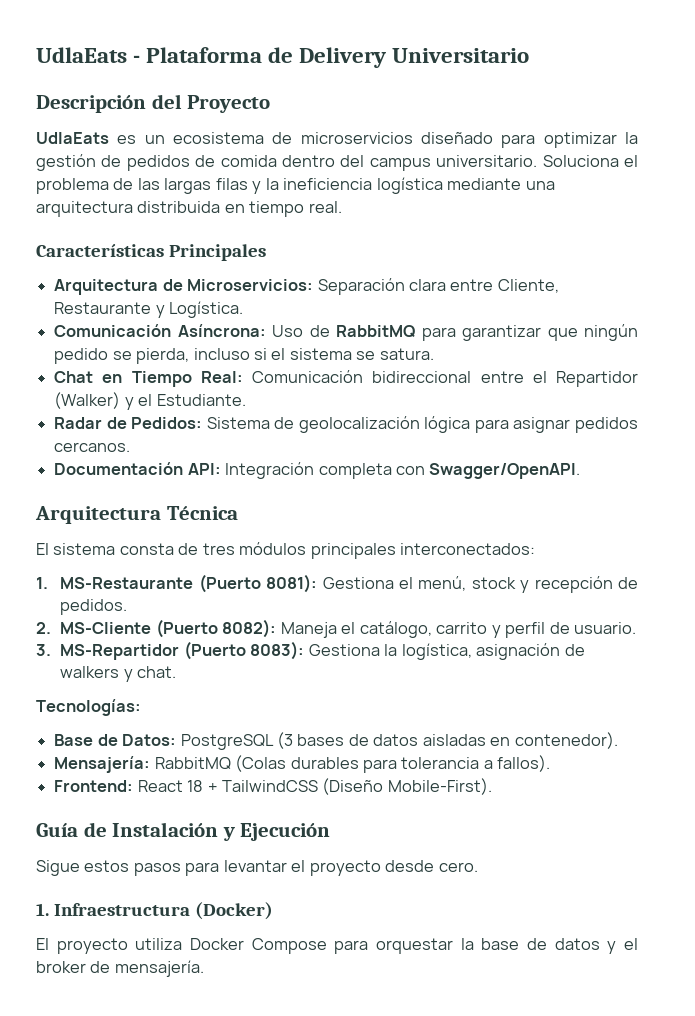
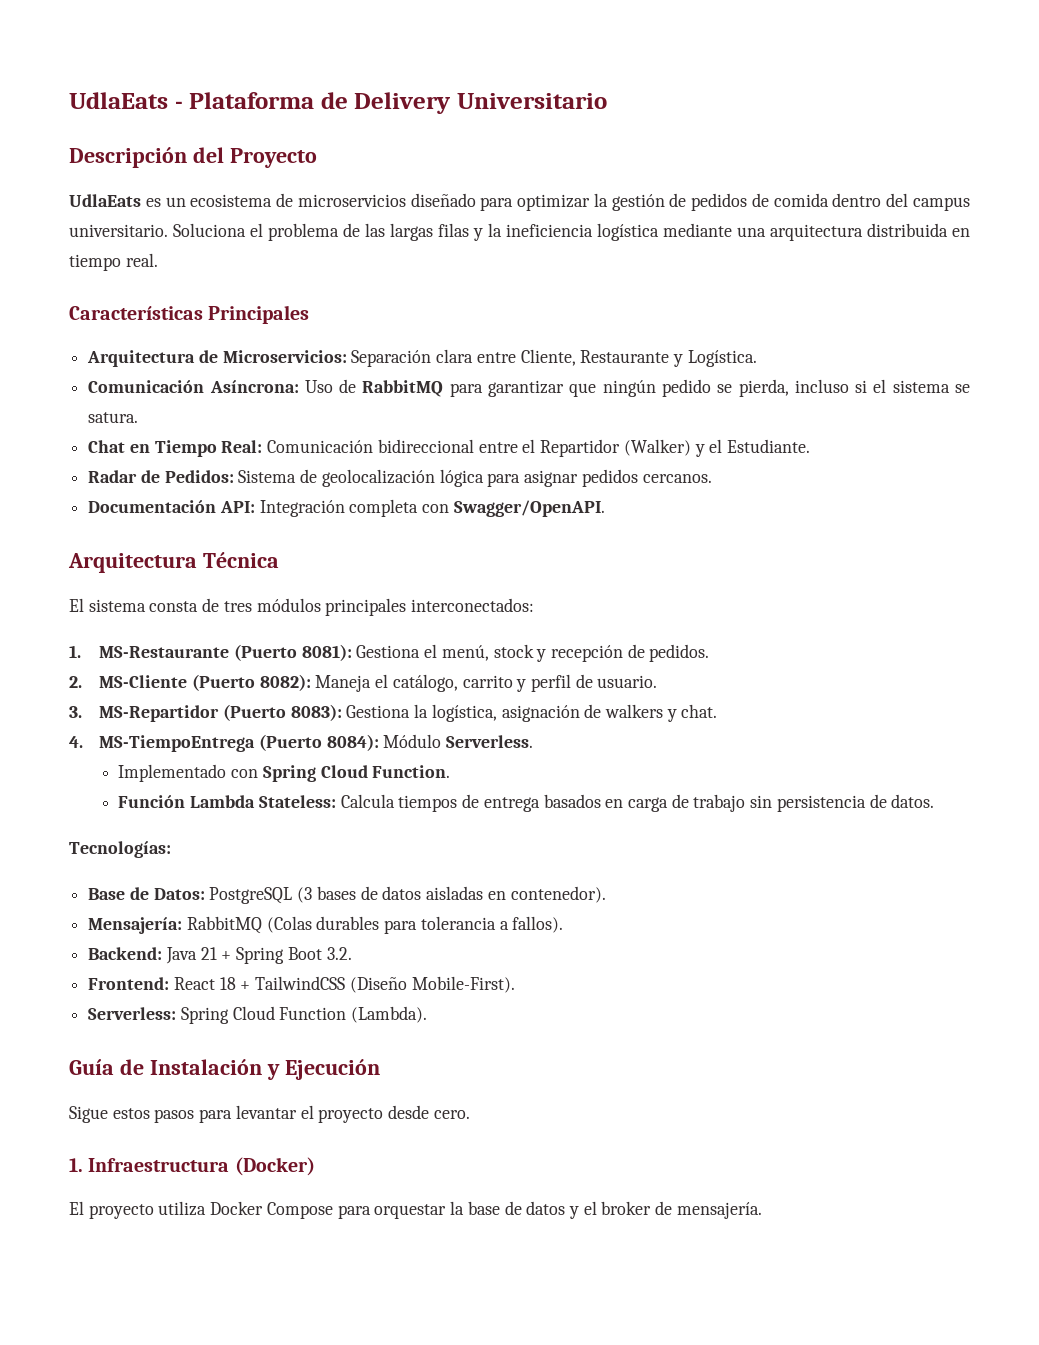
+ 4. MS-TiempoEntrega (Puerto 8084): Módulo Serverless.
+ Implementado con Spring Cloud Function.
+ Función Lambda Stateless: Calcula tiempos de entrega basados en carga de trabajo sin persistencia de datos.
+ Backend: Java 21 + Spring Boot 3.2.
+ Serverless: Spring Cloud Function (Lambda).

